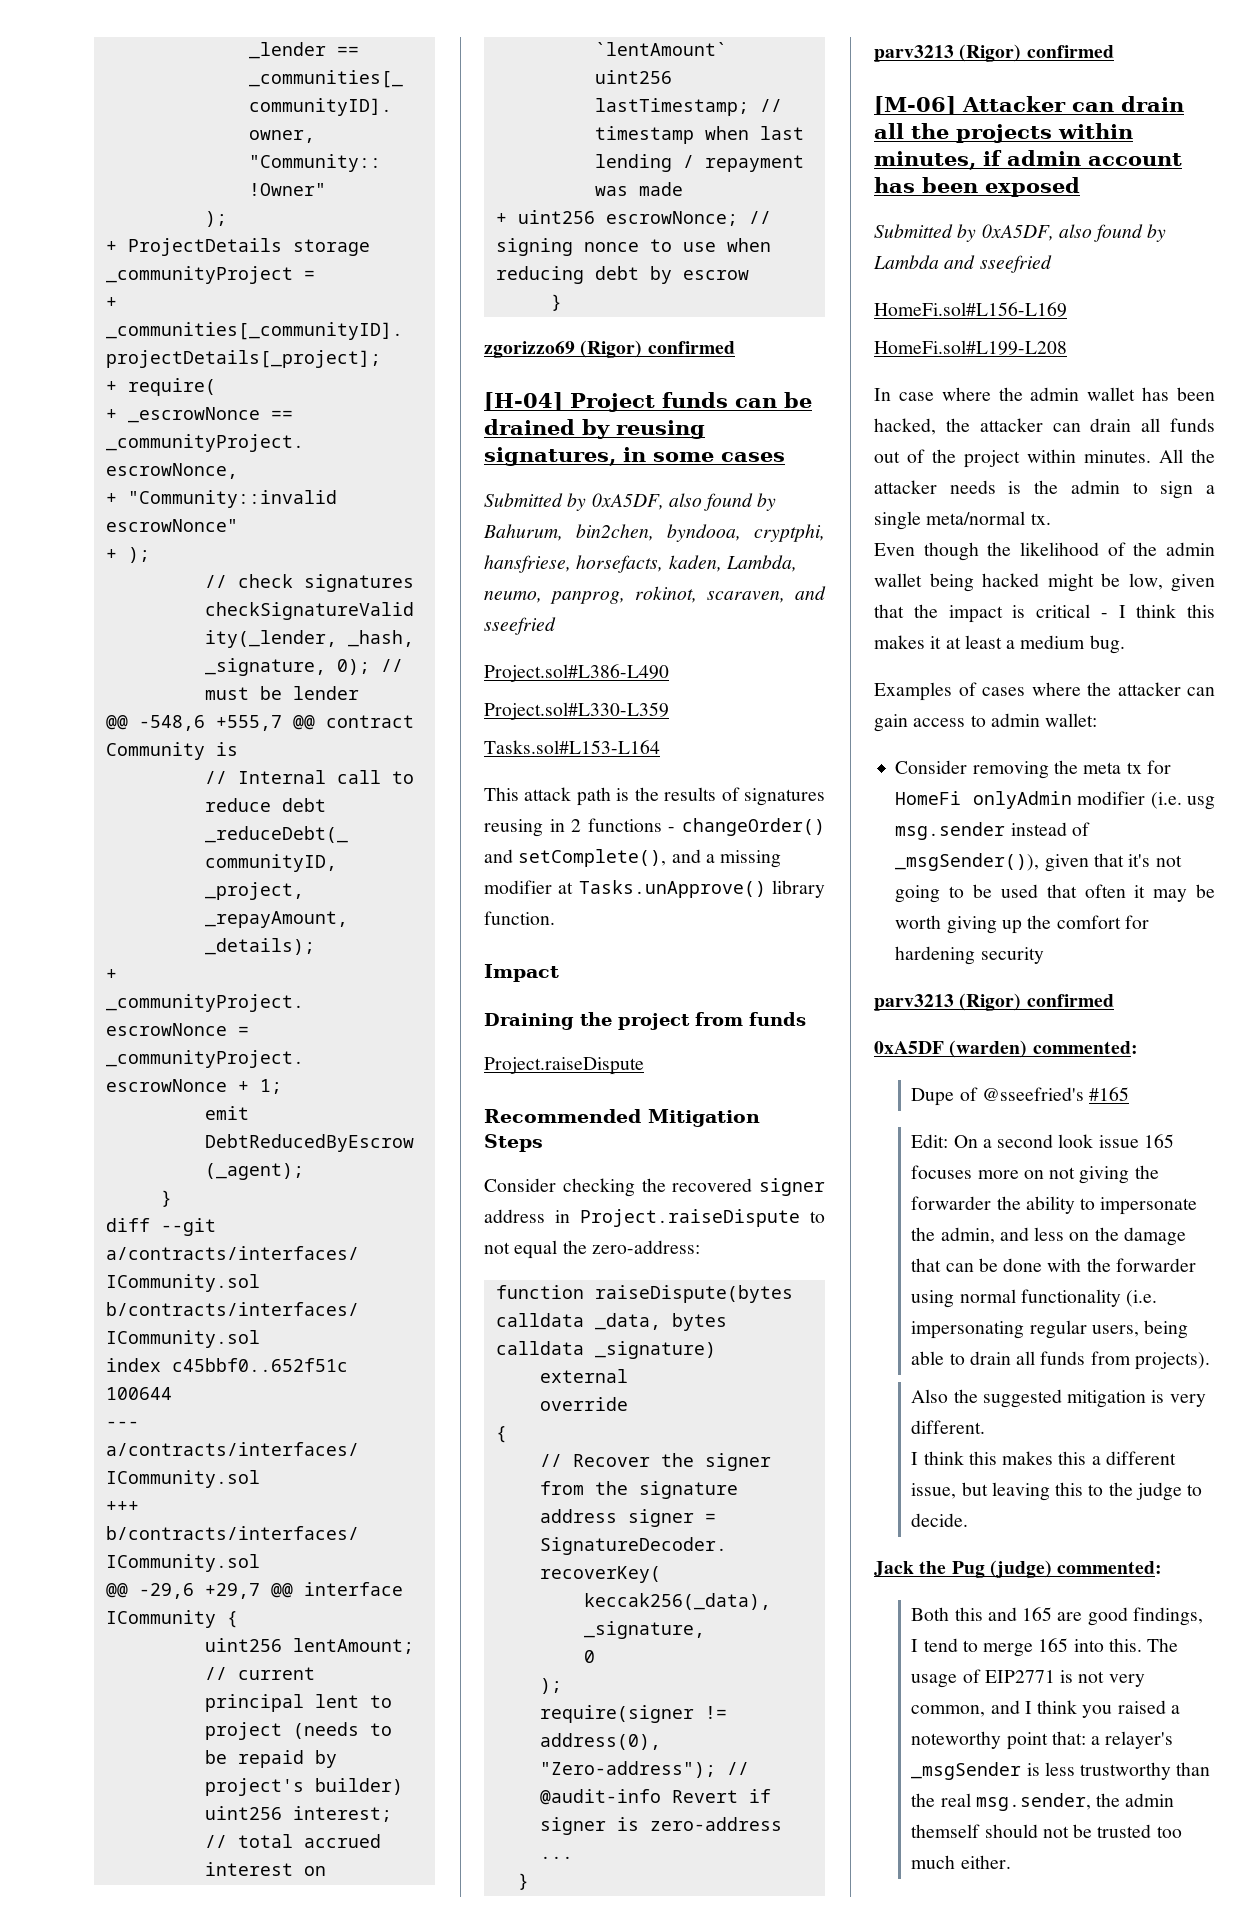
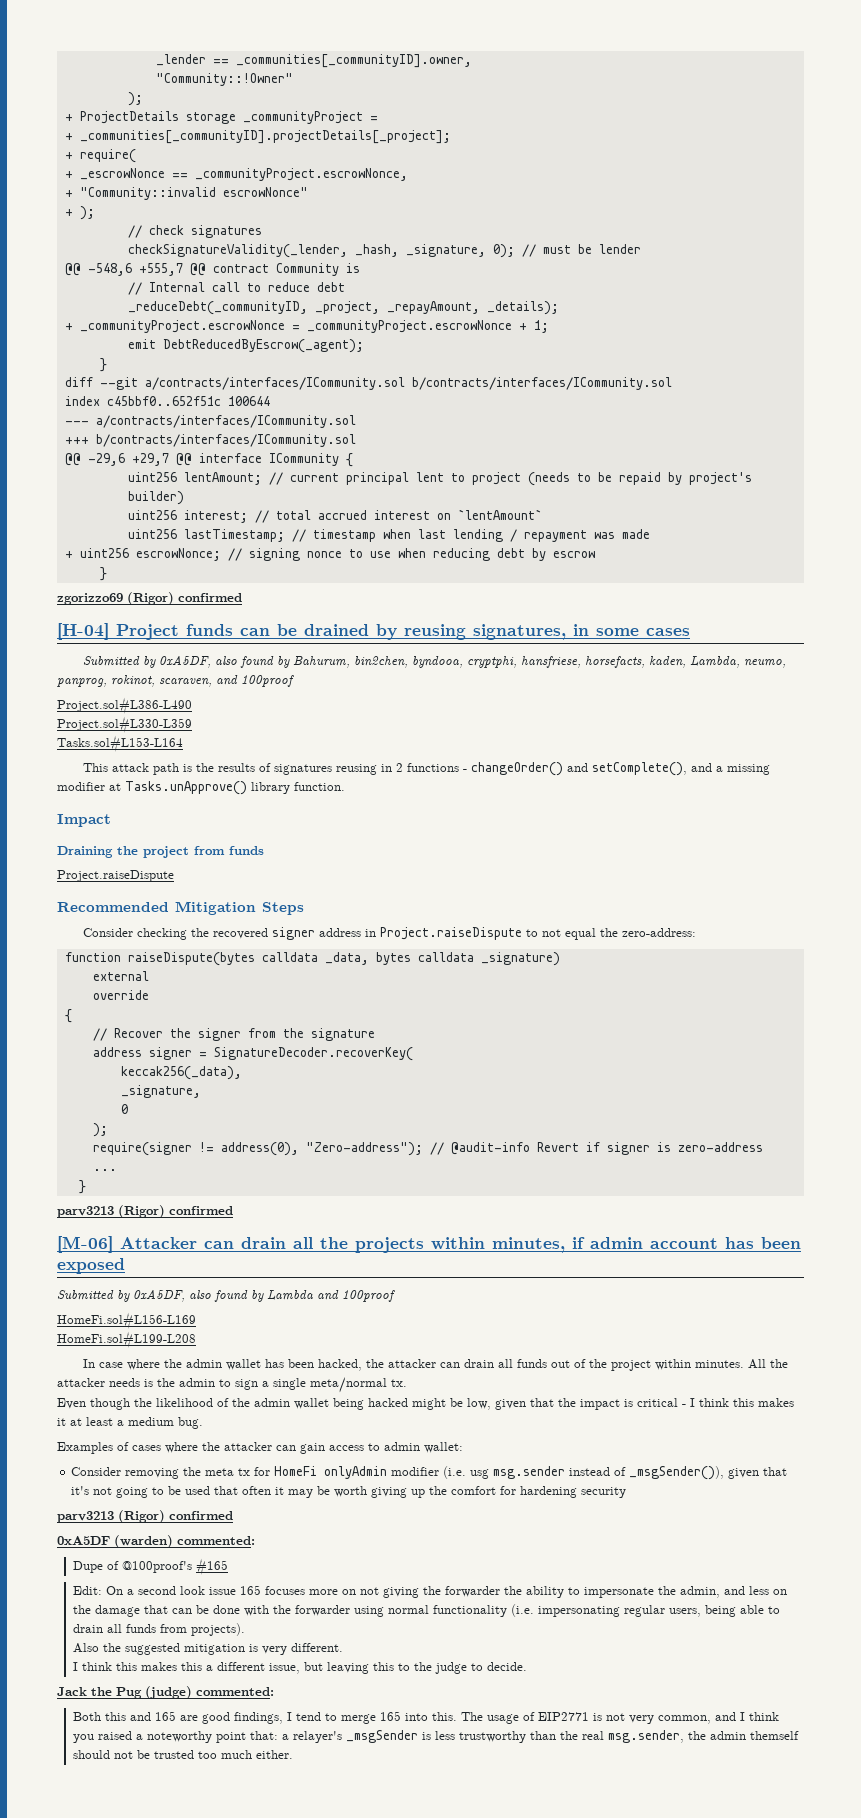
- Submitted by 0xA5DF, also found by Bahurum, bin2chen, byndooa, cryptphi, hansfriese, horsefacts, kaden, Lambda, neumo, panprog, rokinot, scaraven, and sseefried
+ Submitted by 0xA5DF, also found by Bahurum, bin2chen, byndooa, cryptphi, hansfriese, horsefacts, kaden, Lambda, neumo, panprog, rokinot, scaraven, and 100proof
- Submitted by 0xA5DF, also found by Lambda and sseefried
+ Submitted by 0xA5DF, also found by Lambda and 100proof
- Dupe of @sseefried's #165
+ Dupe of @100proof's #165

